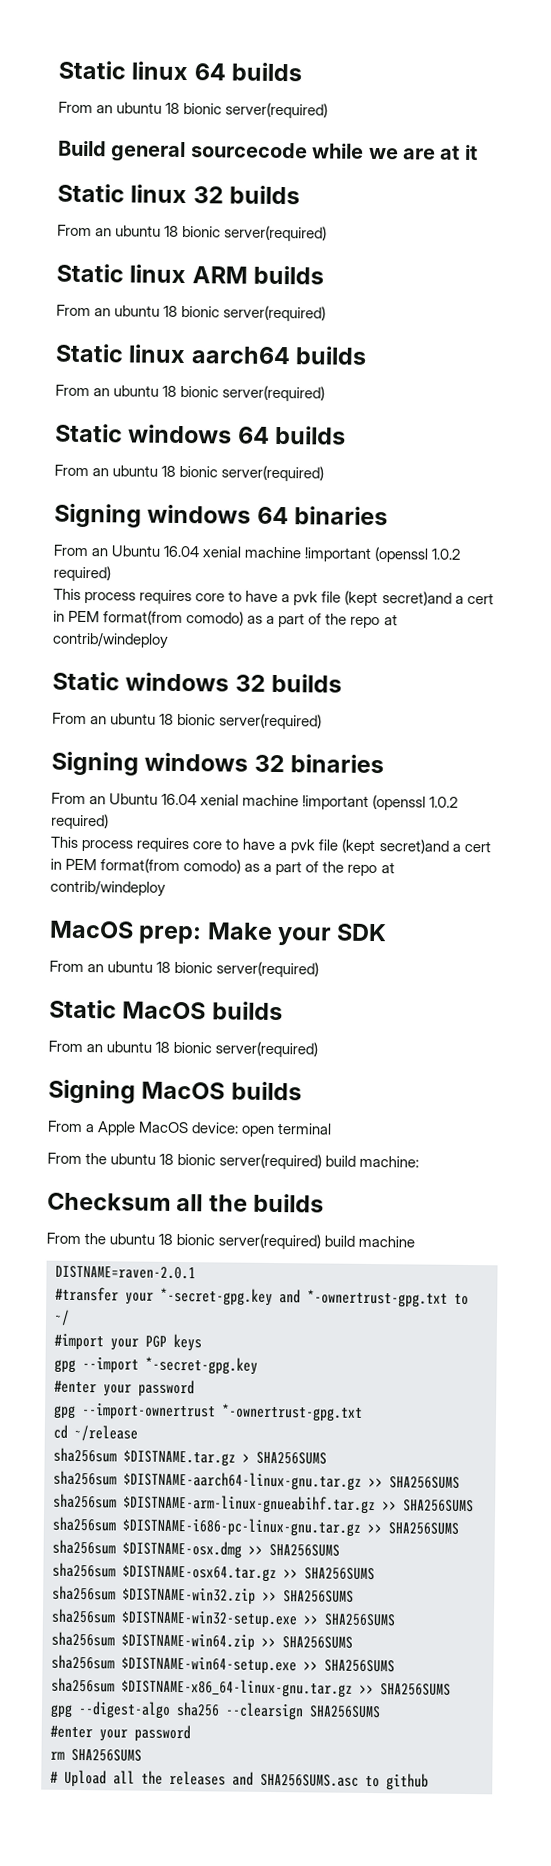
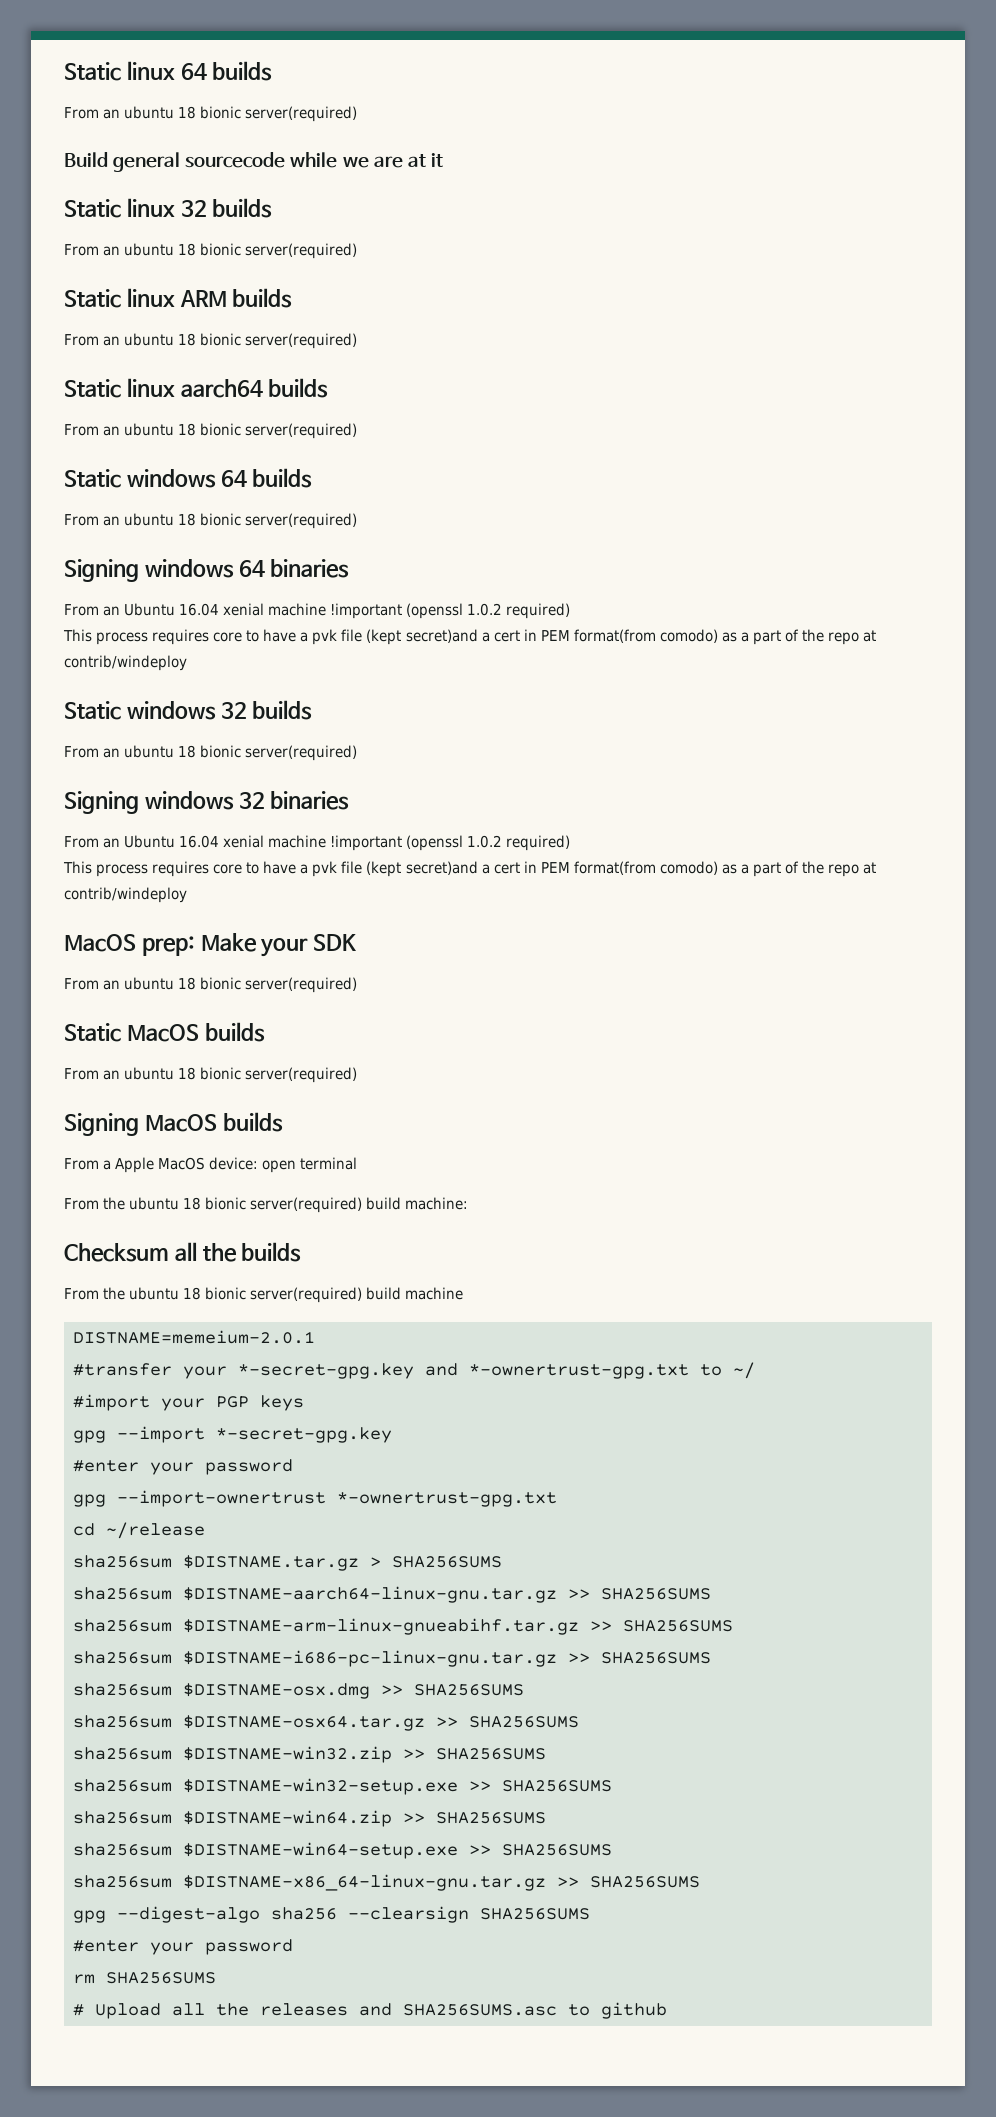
- DISTNAME=raven-2.0.1
+ DISTNAME=memeium-2.0.1

